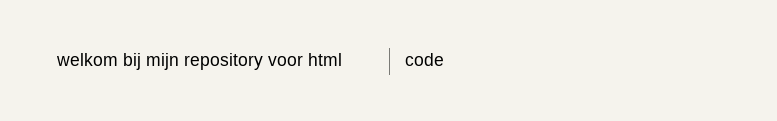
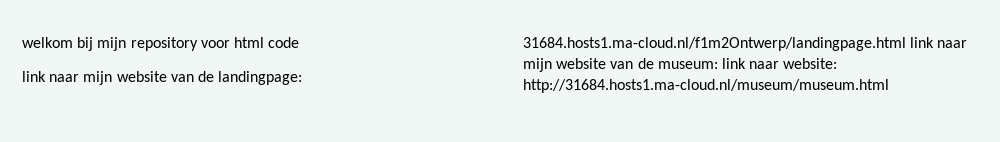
+ link naar mijn website van de landingpage: 31684.hosts1.ma-cloud.nl/f1m2Ontwerp/landingpage.html link naar mijn website van de museum: link naar website: http://31684.hosts1.ma-cloud.nl/museum/museum.html

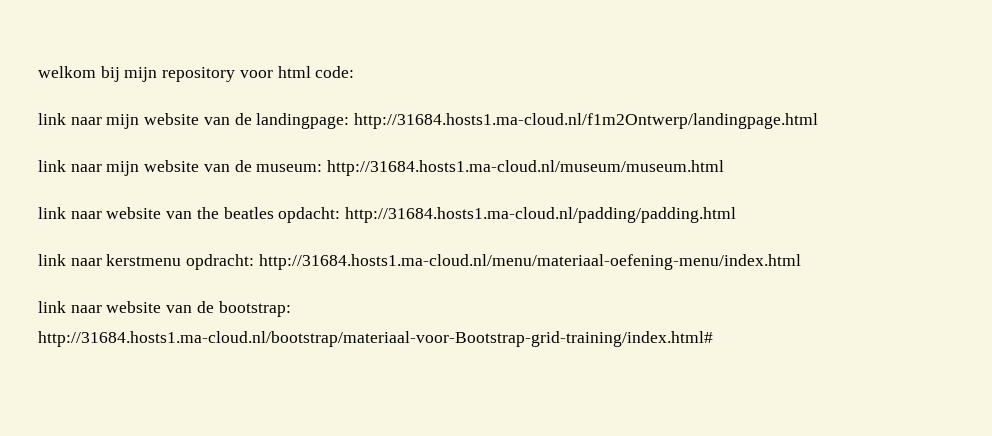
- welkom bij mijn repository voor html code
+ welkom bij mijn repository voor html code:
- link naar mijn website van de landingpage: 31684.hosts1.ma-cloud.nl/f1m2Ontwerp/landingpage.html link naar mijn website van de museum: link naar website: http://31684.hosts1.ma-cloud.nl/museum/museum.html
+ link naar mijn website van de landingpage: http://31684.hosts1.ma-cloud.nl/f1m2Ontwerp/landingpage.html
+ link naar mijn website van de museum: http://31684.hosts1.ma-cloud.nl/museum/museum.html
+ link naar website van the beatles opdacht: http://31684.hosts1.ma-cloud.nl/padding/padding.html
+ link naar kerstmenu opdracht: http://31684.hosts1.ma-cloud.nl/menu/materiaal-oefening-menu/index.html
+ link naar website van de bootstrap: http://31684.hosts1.ma-cloud.nl/bootstrap/materiaal-voor-Bootstrap-grid-training/index.html#

